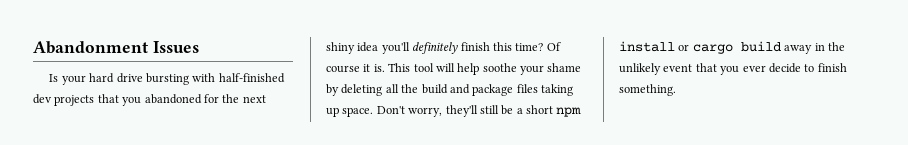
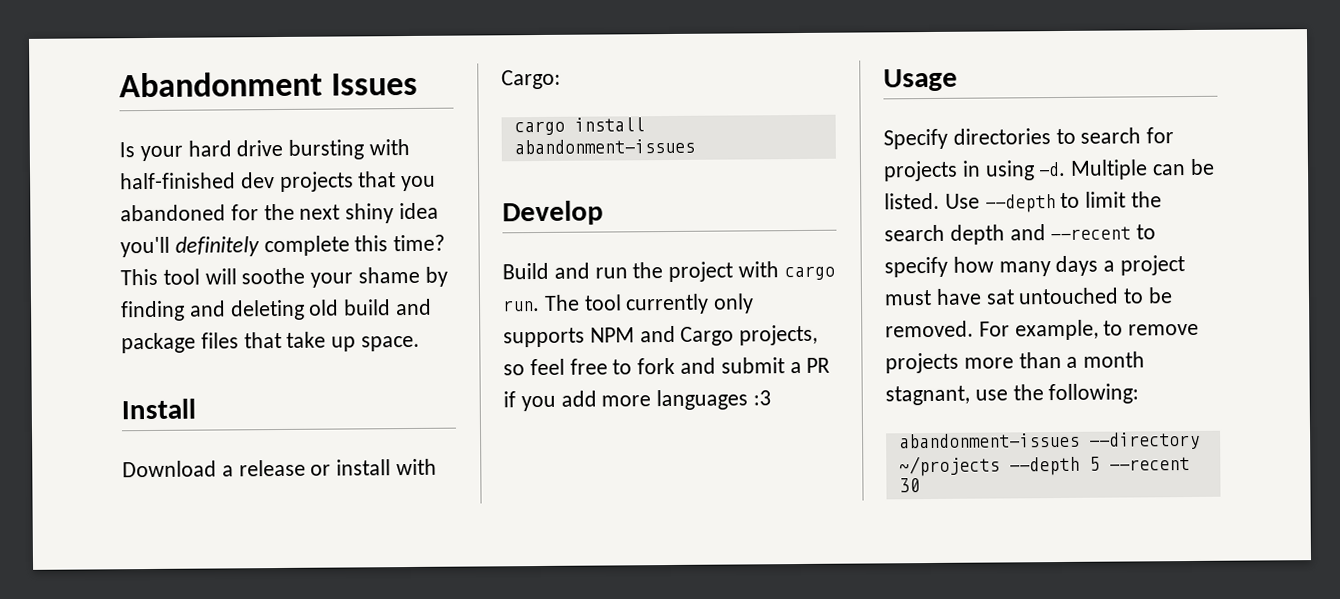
- Is your hard drive bursting with half-finished dev projects that you abandoned for the next shiny idea you'll definitely finish this time?
+ Is your hard drive bursting with half-finished dev projects that you abandoned for the next shiny idea you'll definitely complete this time?
- Of course it is.
- This tool will help soothe your shame by deleting all the build and package files taking up space. Don't worry, they'll still be a short npm install or cargo build away in the unlikely event that you ever decide to finish something.
+ This tool will soothe your shame by finding and deleting old build and package files that take up space.
+ Install
+ Download a release or install with Cargo:
+ cargo install abandonment-issues
+ Develop
+ Build and run the project with cargo run. The tool currently only supports NPM and Cargo projects, so feel free to fork and submit a PR if you add more languages :3
+ Usage
+ Specify directories to search for projects in using -d. Multiple can be listed. Use --depth to limit the search depth and --recent to specify how many days a project must have sat untouched to be removed. For example, to remove projects more than a month stagnant, use the following:
+ abandonment-issues --directory ~/projects --depth 5 --recent 30

